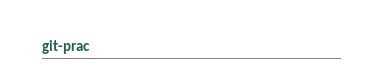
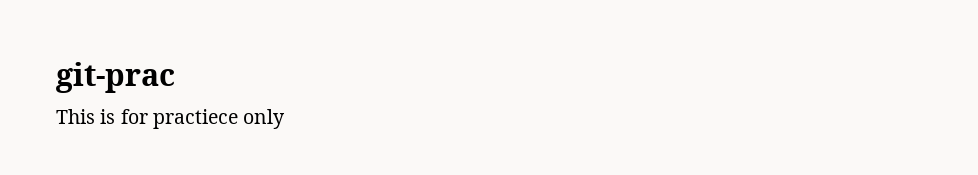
+ This is for practiece only

